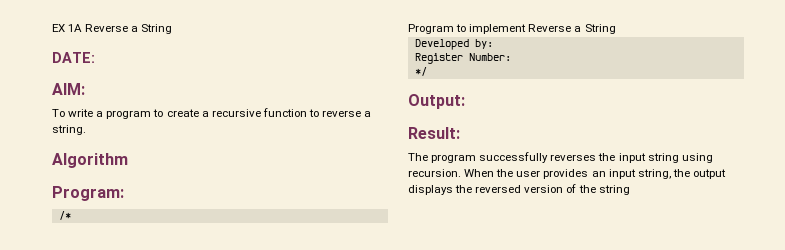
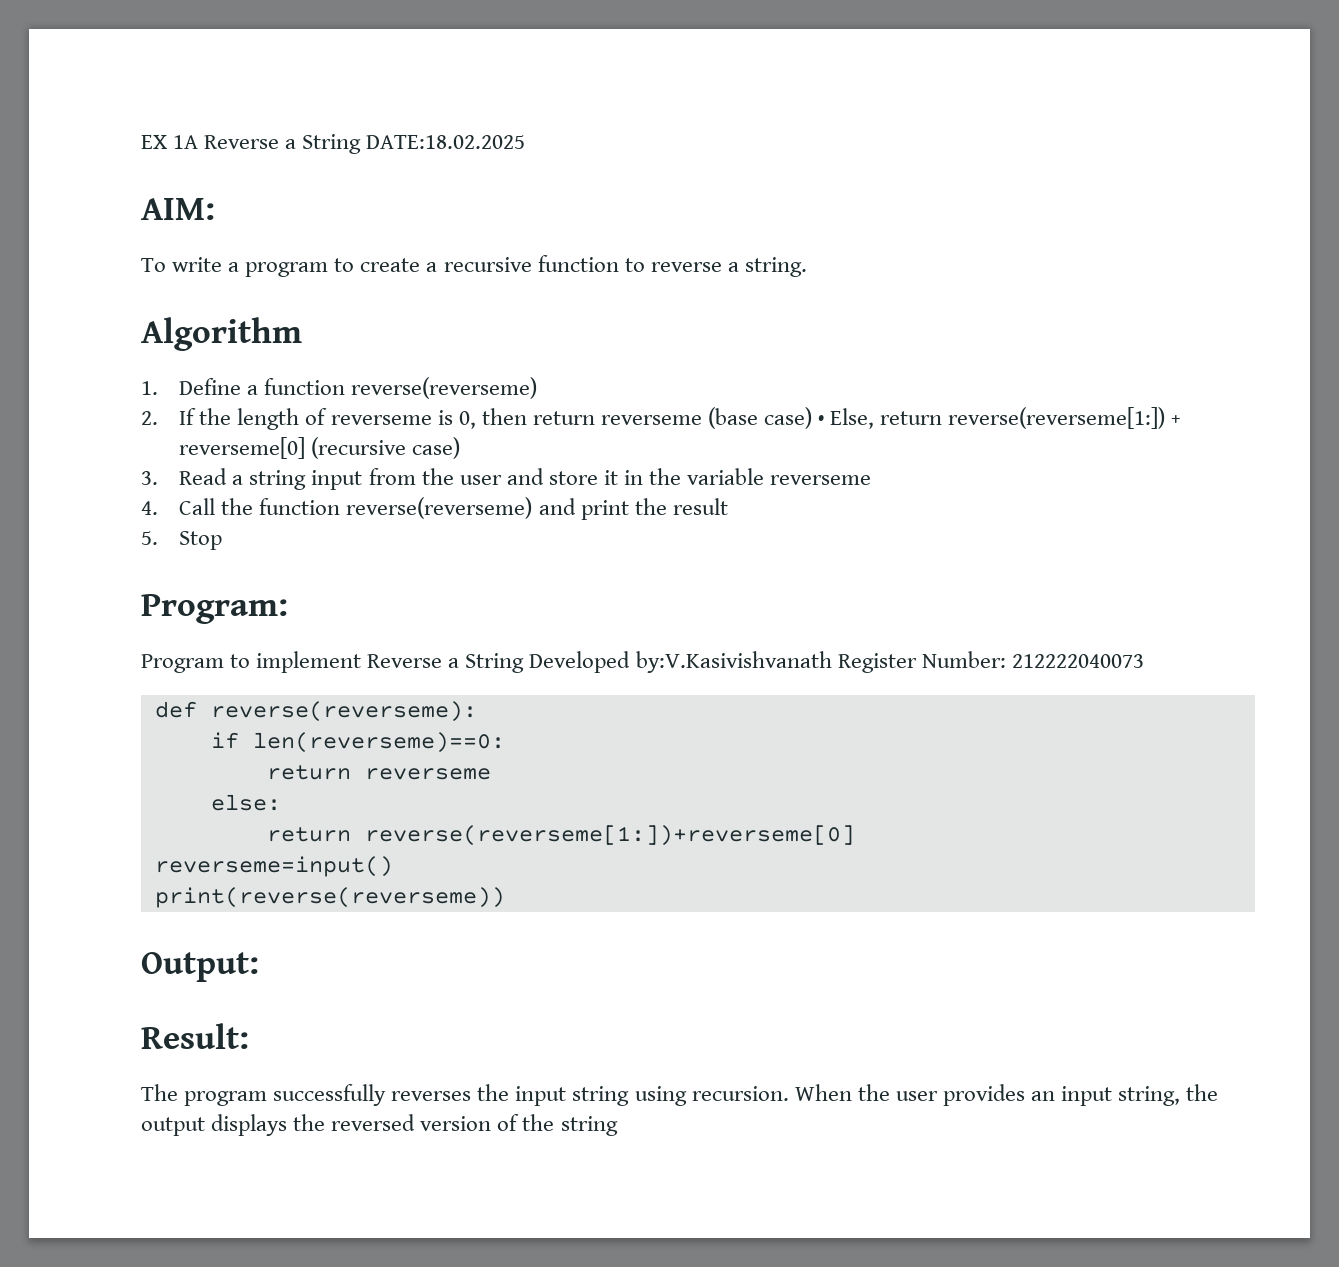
- EX 1A Reverse a String
- DATE:
+ EX 1A Reverse a String DATE:18.02.2025
+ 1. Define a function reverse(reverseme)
+ 2. If the length of reverseme is 0, then return reverseme (base case) • Else, return reverse(reverseme[1:]) + reverseme[0] (recursive case)
+ 3. Read a string input from the user and store it in the variable reverseme
+ 4. Call the function reverse(reverseme) and print the result
+ 5. Stop
- /*
- Program to implement Reverse a String
- Developed by:
- Register Number:
- */
+ Program to implement Reverse a String Developed by:V.Kasivishvanath Register Number: 212222040073
+ def reverse(reverseme):
+ if len(reverseme)==0:
+ return reverseme
+ else:
+ return reverse(reverseme[1:])+reverseme[0]
+ reverseme=input()
+ print(reverse(reverseme))

